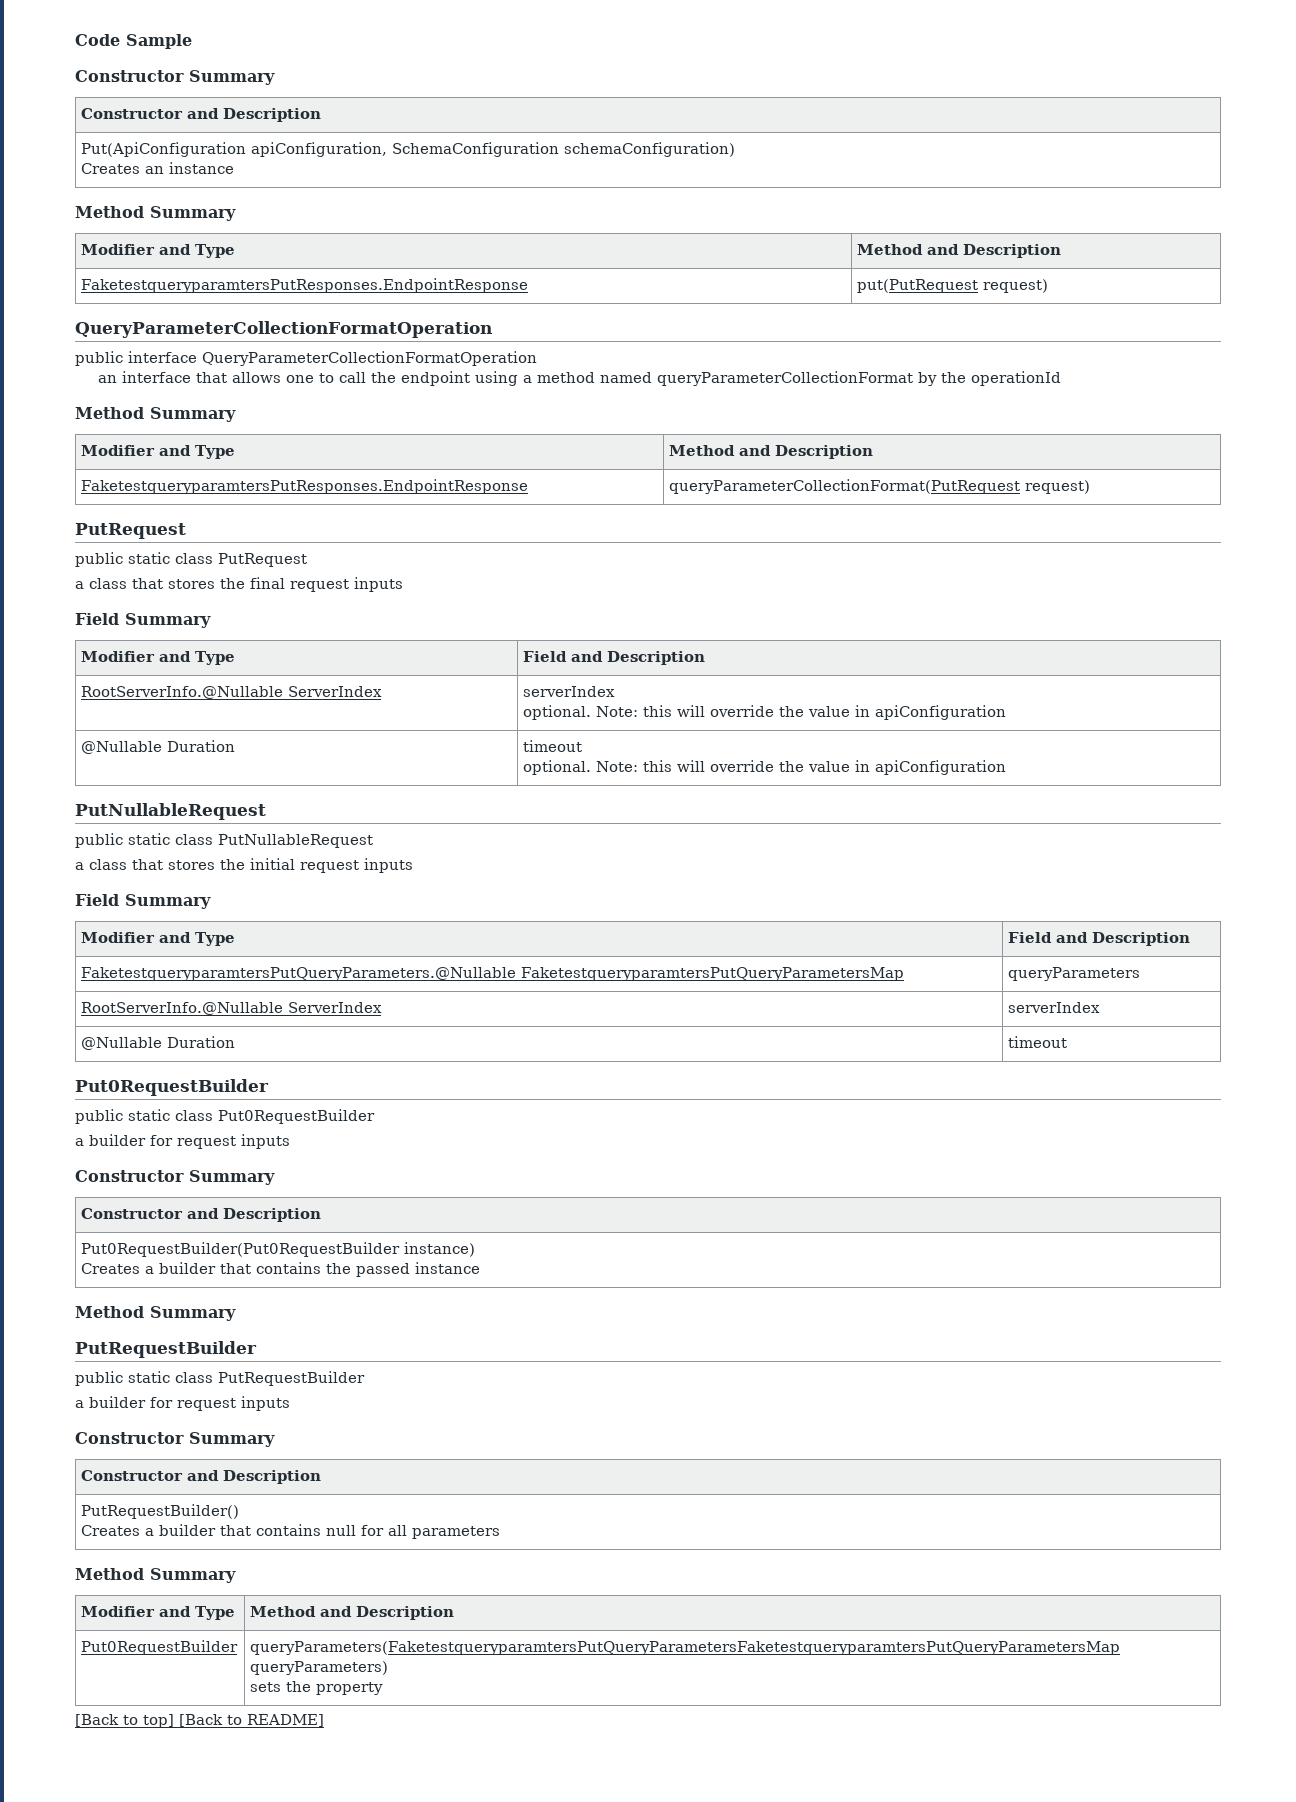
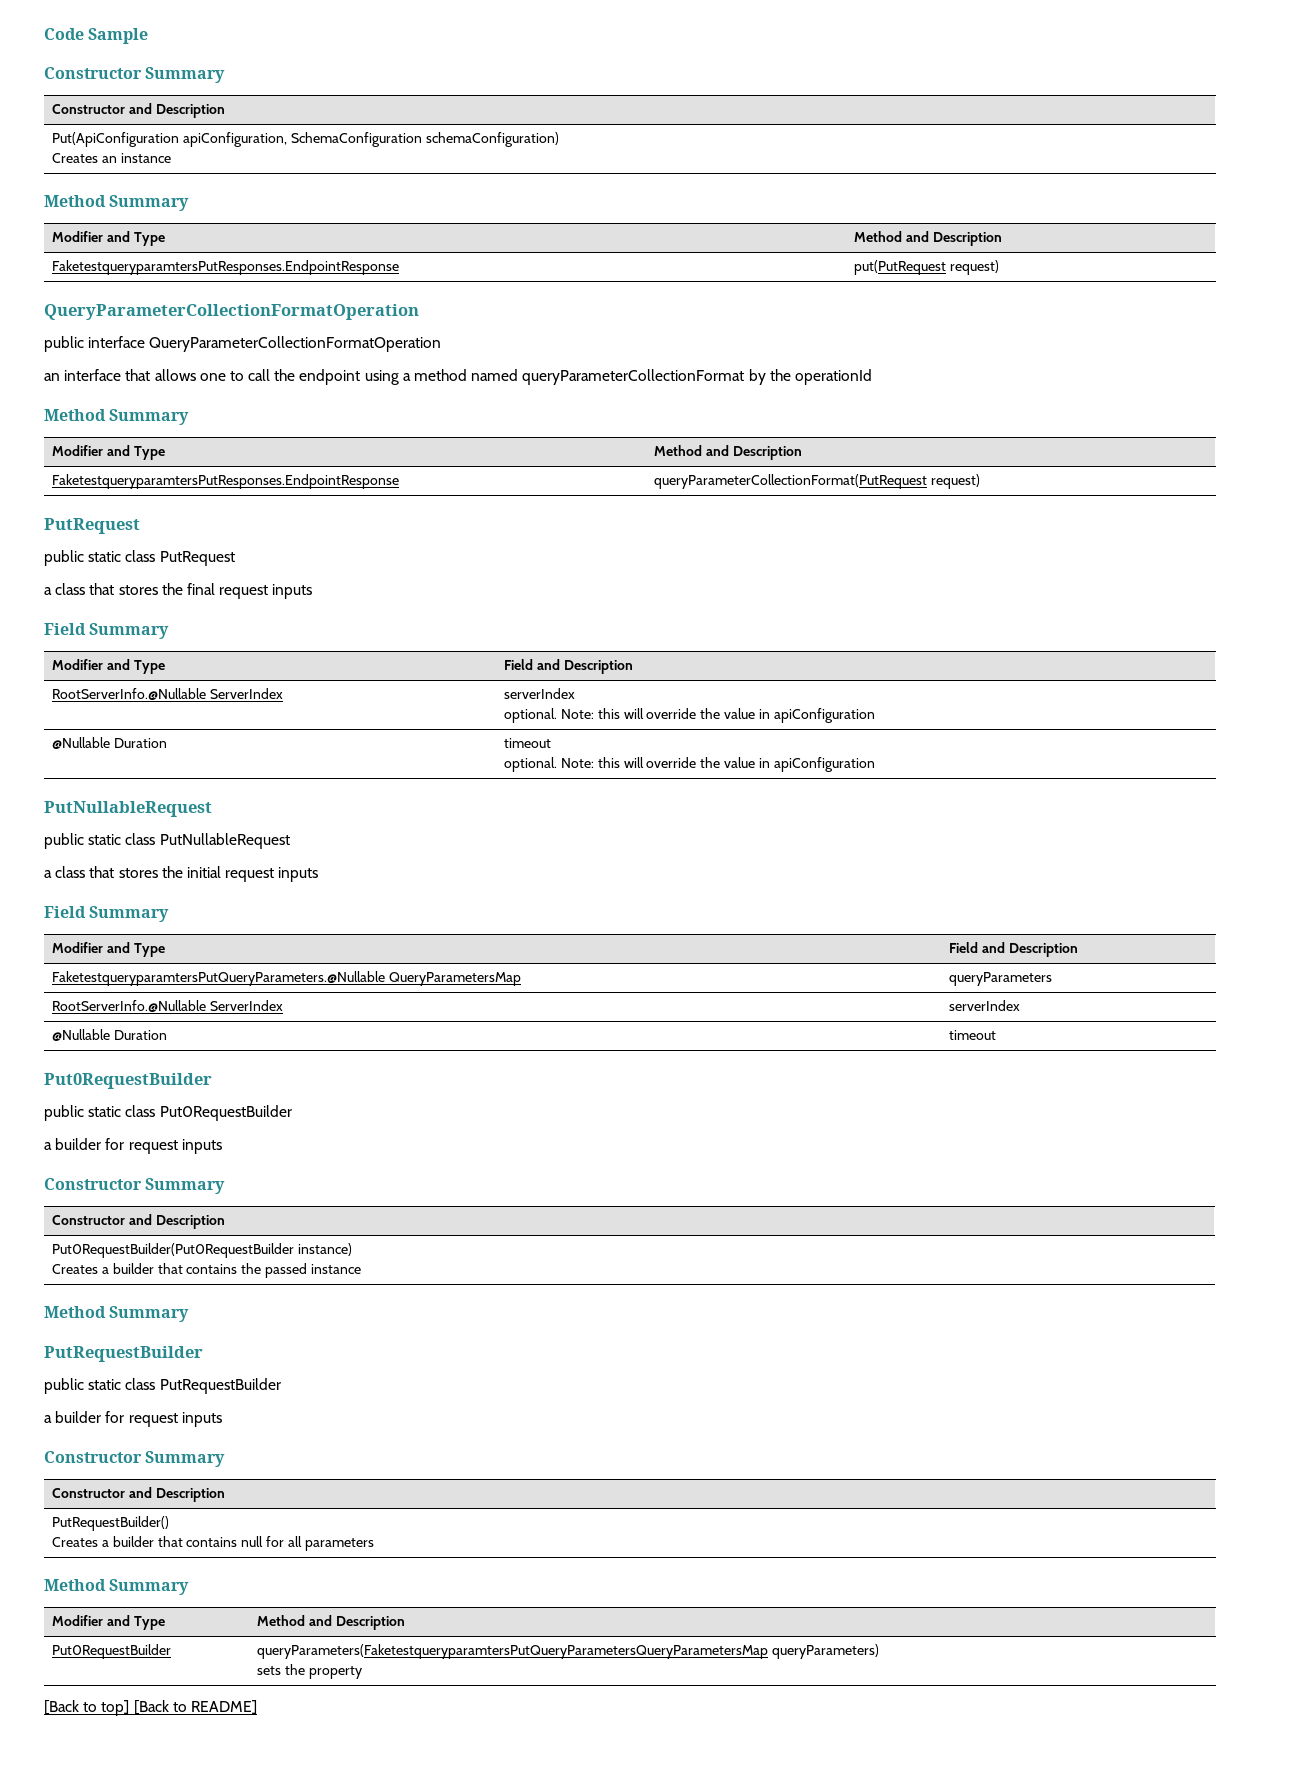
- FaketestqueryparamtersPutQueryParameters.@Nullable FaketestqueryparamtersPutQueryParametersMap | queryParameters
+ FaketestqueryparamtersPutQueryParameters.@Nullable QueryParametersMap | queryParameters
- Put0RequestBuilder | queryParameters(FaketestqueryparamtersPutQueryParametersFaketestqueryparamtersPutQueryParametersMap queryParameters)
+ Put0RequestBuilder | queryParameters(FaketestqueryparamtersPutQueryParametersQueryParametersMap queryParameters)

